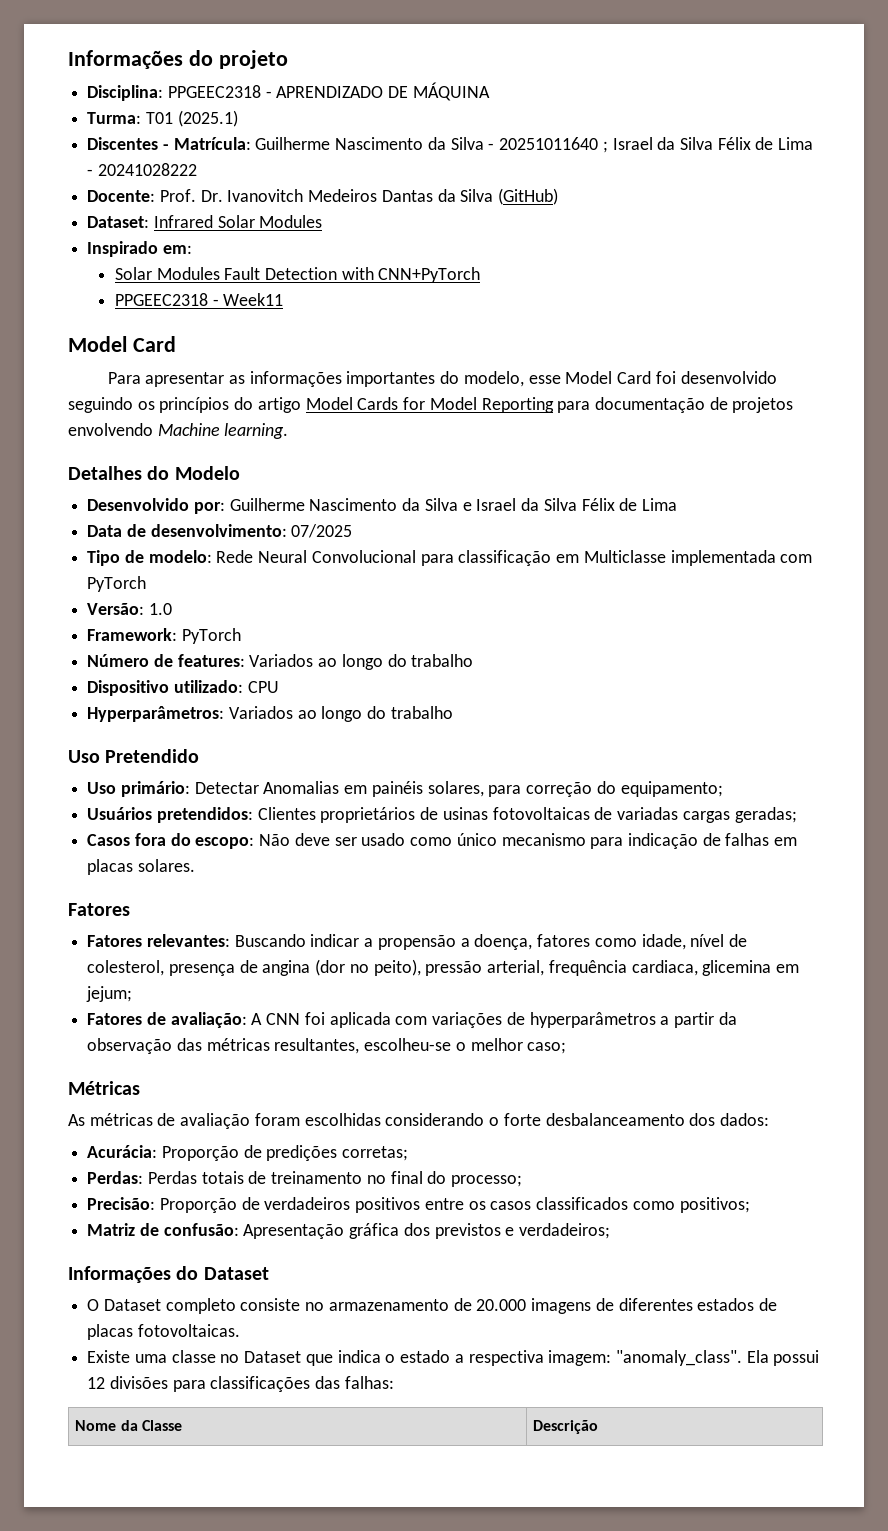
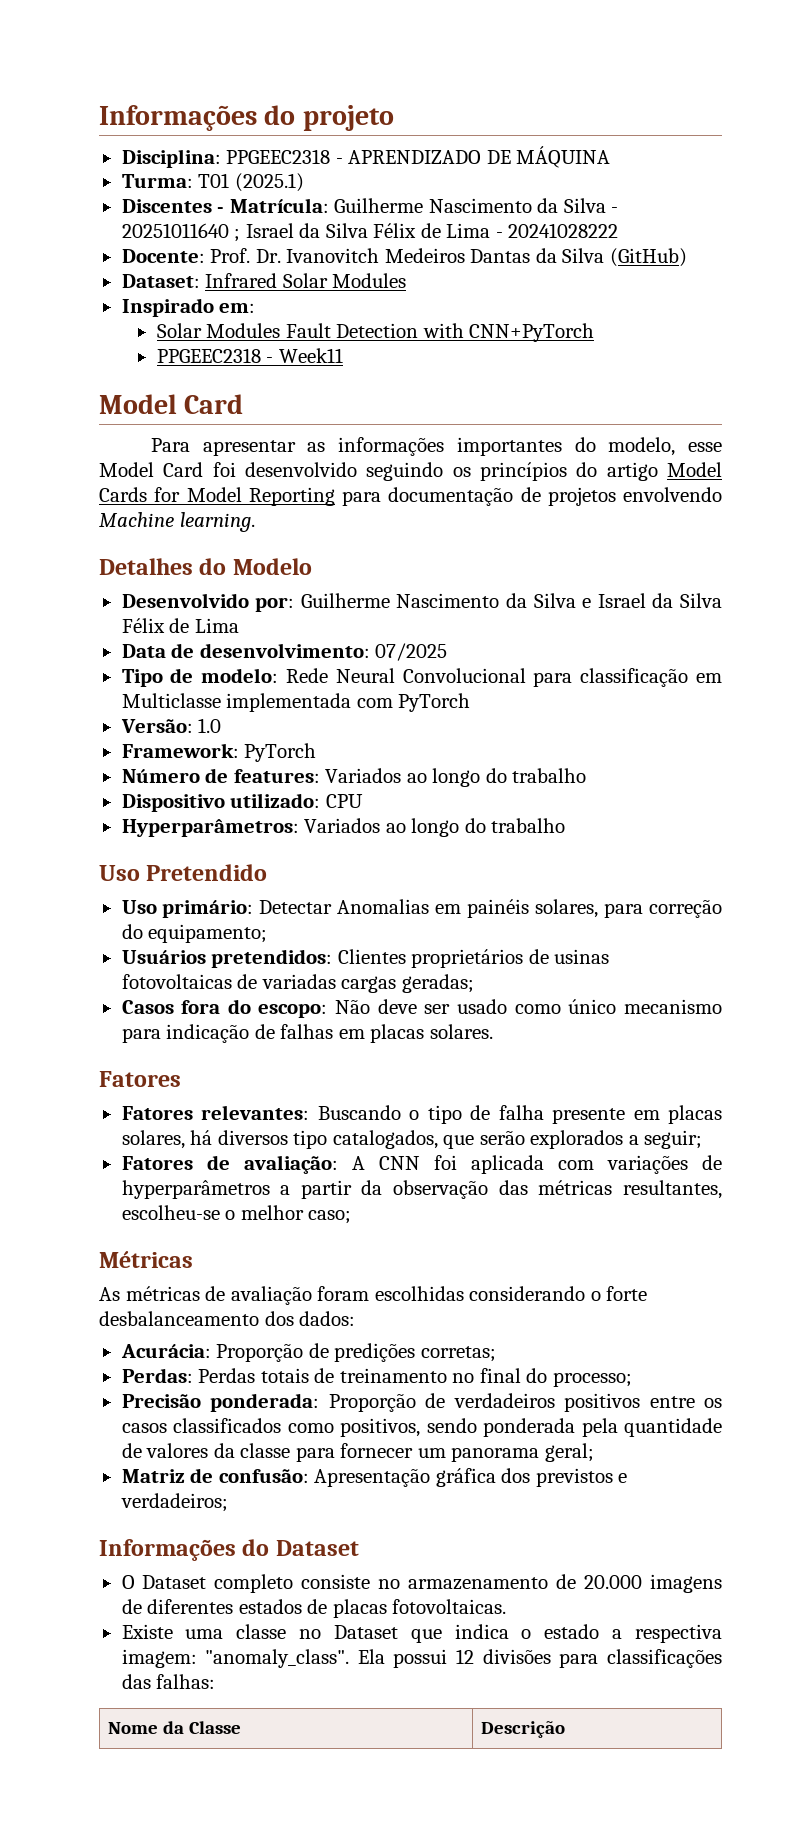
- Fatores relevantes: Buscando indicar a propensão a doença, fatores como idade, nível de colesterol, presença de angina (dor no peito), pressão arterial, frequência cardiaca, glicemina em jejum;
+ Fatores relevantes: Buscando o tipo de falha presente em placas solares, há diversos tipo catalogados, que serão explorados a seguir;
- Precisão: Proporção de verdadeiros positivos entre os casos classificados como positivos;
+ Precisão ponderada: Proporção de verdadeiros positivos entre os casos classificados como positivos, sendo ponderada pela quantidade de valores da classe para fornecer um panorama geral;

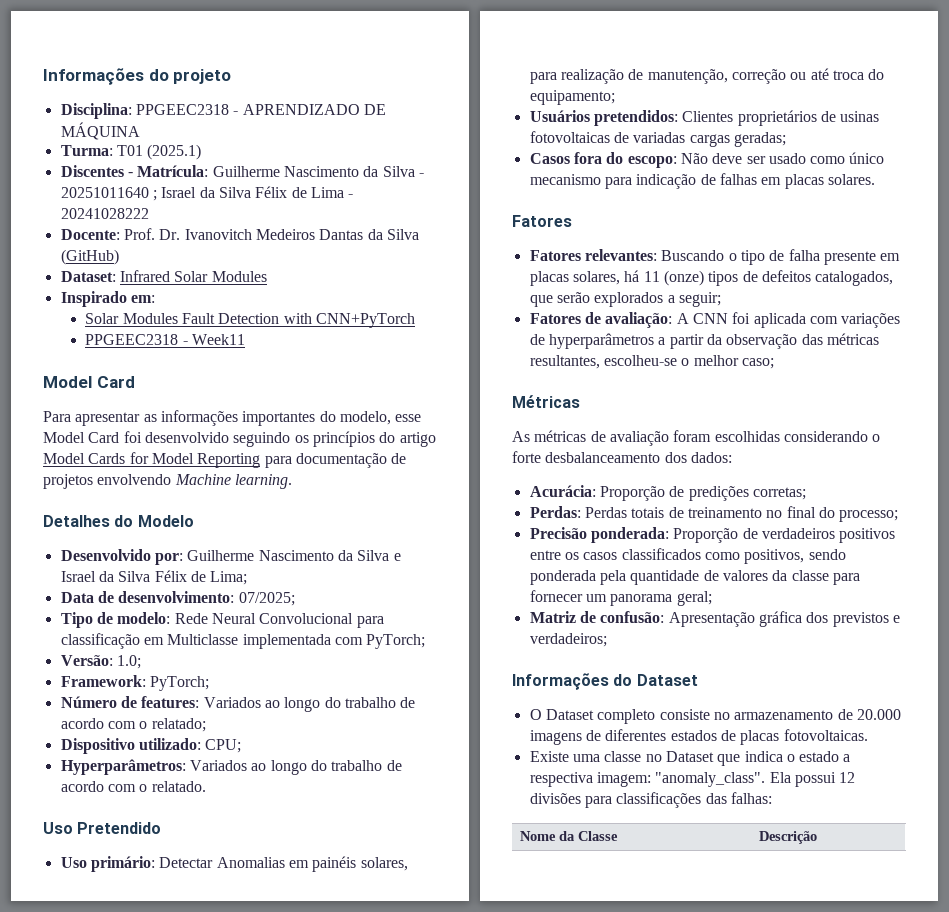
- Desenvolvido por: Guilherme Nascimento da Silva e Israel da Silva Félix de Lima
+ Desenvolvido por: Guilherme Nascimento da Silva e Israel da Silva Félix de Lima;
- Data de desenvolvimento: 07/2025
+ Data de desenvolvimento: 07/2025;
- Tipo de modelo: Rede Neural Convolucional para classificação em Multiclasse implementada com PyTorch
+ Tipo de modelo: Rede Neural Convolucional para classificação em Multiclasse implementada com PyTorch;
- Versão: 1.0
+ Versão: 1.0;
- Framework: PyTorch
+ Framework: PyTorch;
- Número de features: Variados ao longo do trabalho
+ Número de features: Variados ao longo do trabalho de acordo com o relatado;
- Dispositivo utilizado: CPU
+ Dispositivo utilizado: CPU;
- Hyperparâmetros: Variados ao longo do trabalho
+ Hyperparâmetros: Variados ao longo do trabalho de acordo com o relatado.
- Uso primário: Detectar Anomalias em painéis solares, para correção do equipamento;
+ Uso primário: Detectar Anomalias em painéis solares, para realização de manutenção, correção ou até troca do equipamento;
- Fatores relevantes: Buscando o tipo de falha presente em placas solares, há diversos tipo catalogados, que serão explorados a seguir;
+ Fatores relevantes: Buscando o tipo de falha presente em placas solares, há 11 (onze) tipos de defeitos catalogados, que serão explorados a seguir;

